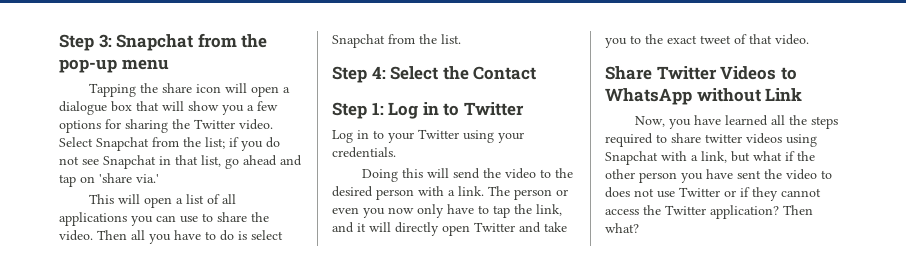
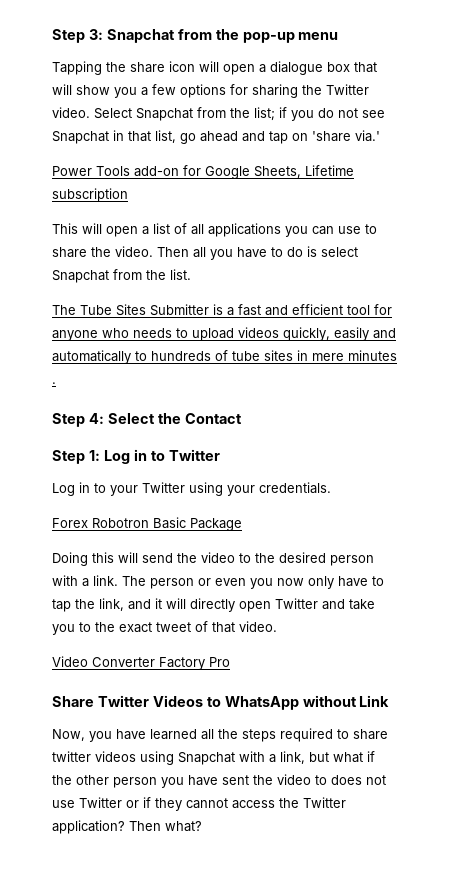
+ Power Tools add-on for Google Sheets, Lifetime subscription
+ The Tube Sites Submitter is a fast and efficient tool for anyone who needs to upload videos quickly, easily and automatically to hundreds of tube sites in mere minutes .
+ Forex Robotron Basic Package
+ Video Converter Factory Pro

